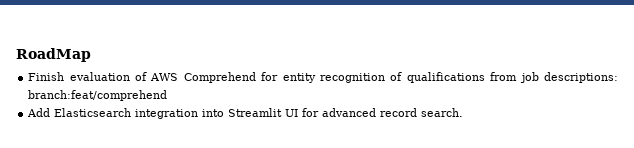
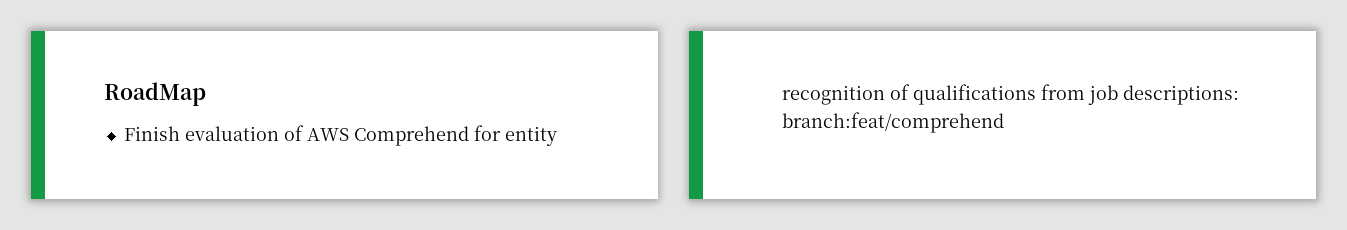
- Add Elasticsearch integration into Streamlit UI for advanced record search.

